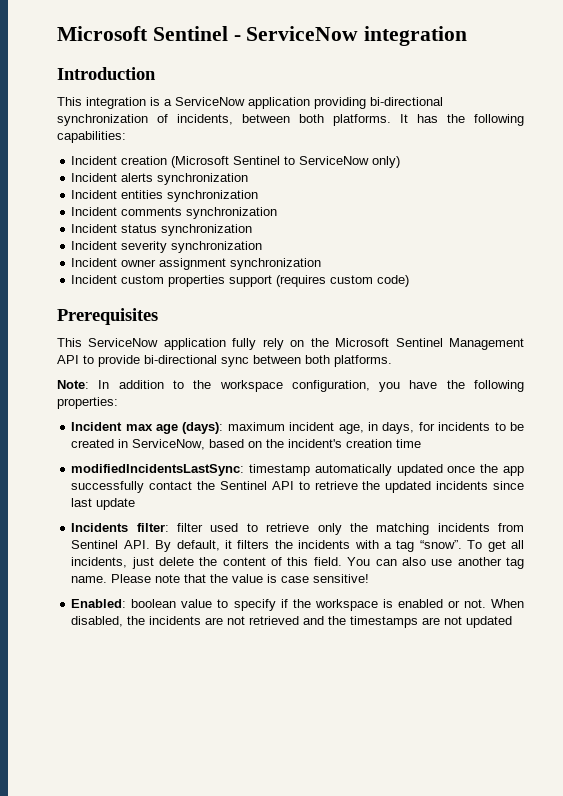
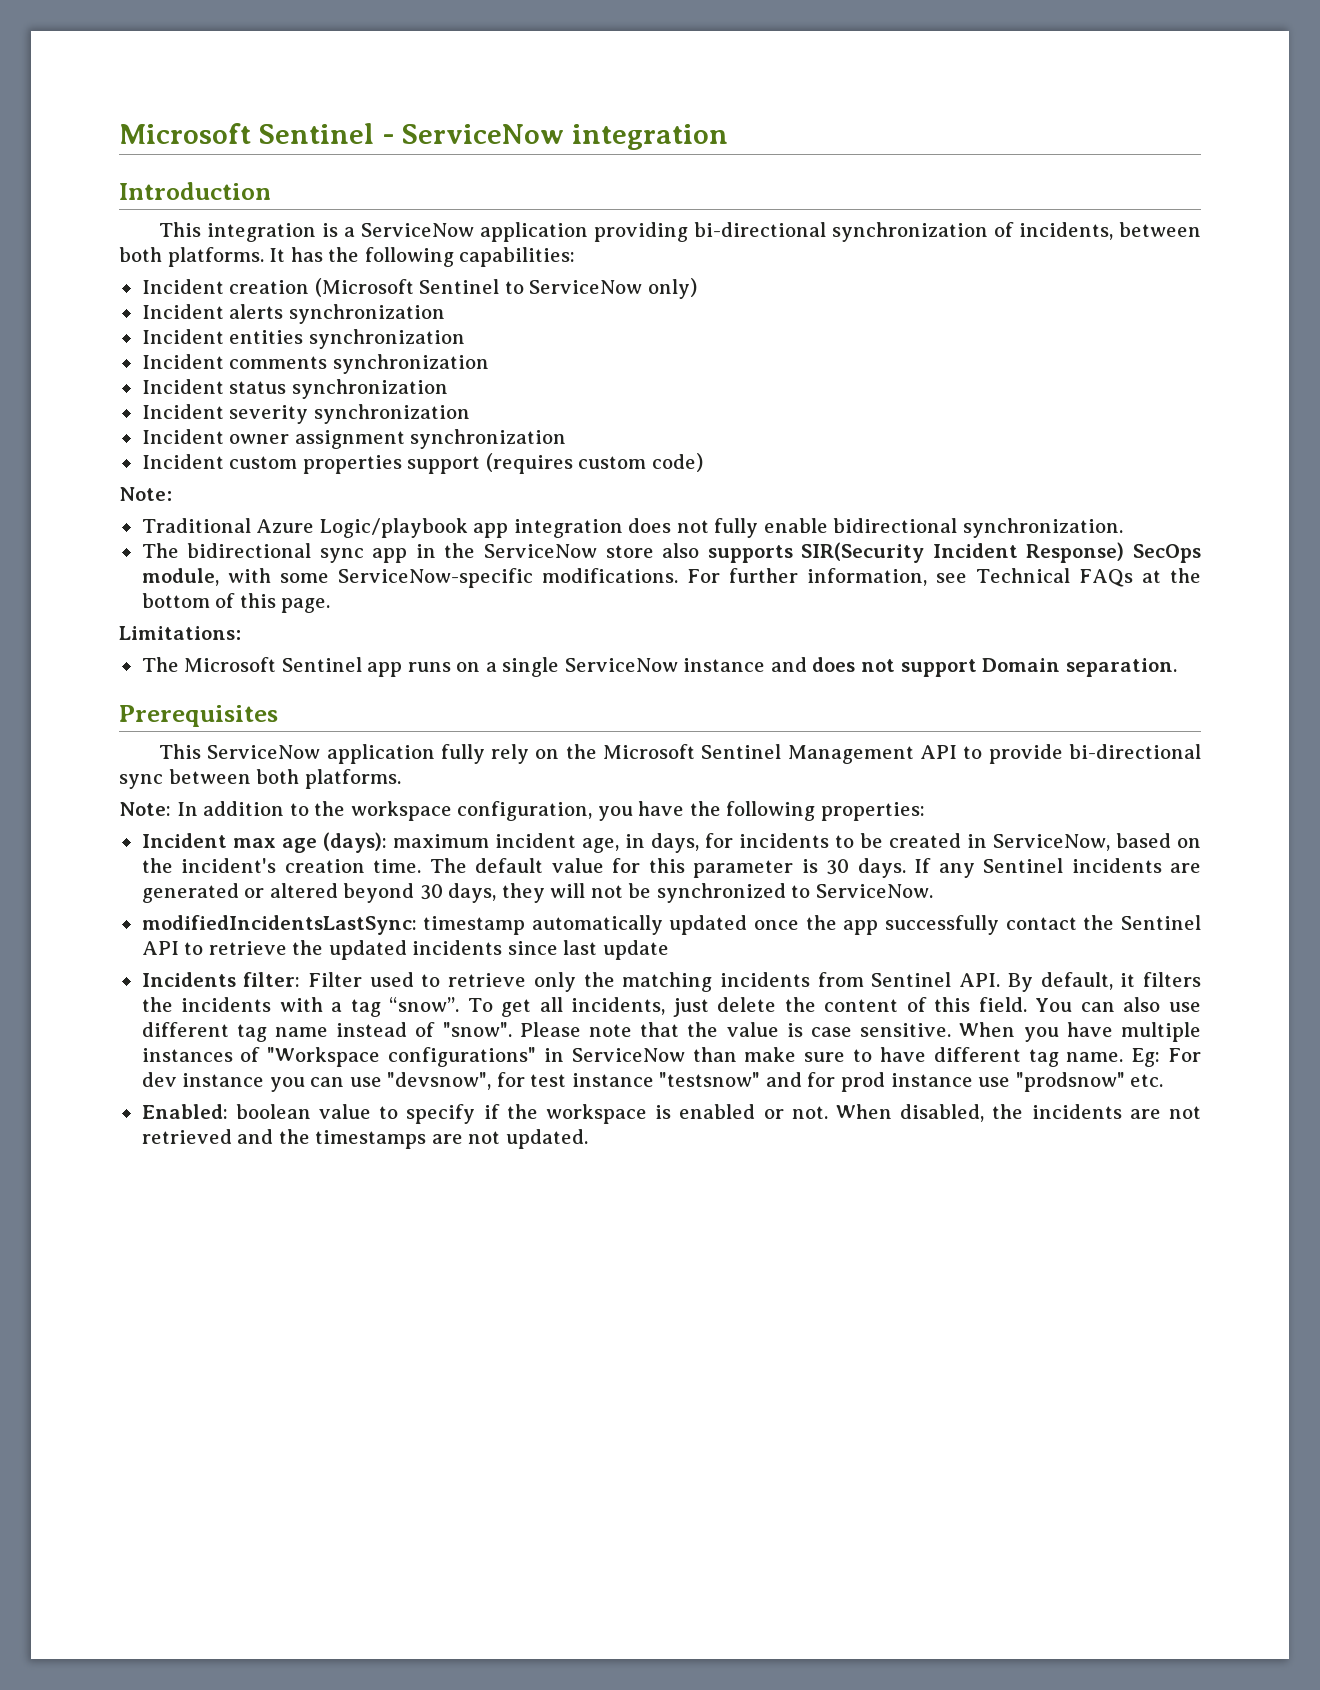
  Incident custom properties support (requires custom code)
+ Note:
+ Traditional Azure Logic/playbook app integration does not fully enable bidirectional synchronization.
+ The bidirectional sync app in the ServiceNow store also supports SIR(Security Incident Response) SecOps module, with some ServiceNow-specific modifications. For further information, see Technical FAQs at the bottom of this page.
+ Limitations:
+ The Microsoft Sentinel app runs on a single ServiceNow instance and does not support Domain separation.
- Incident max age (days): maximum incident age, in days, for incidents to be created in ServiceNow, based on the incident's creation time
+ Incident max age (days): maximum incident age, in days, for incidents to be created in ServiceNow, based on the incident's creation time. The default value for this parameter is 30 days. If any Sentinel incidents are generated or altered beyond 30 days, they will not be synchronized to ServiceNow.
- Incidents filter: filter used to retrieve only the matching incidents from Sentinel API. By default, it filters the incidents with a tag “snow”.
+ Incidents filter: Filter used to retrieve only the matching incidents from Sentinel API. By default, it filters the incidents with a tag “snow”.
- You can also use another tag name.
+ You can also use different tag name instead of "snow".
- Please note that the value is case sensitive!
+ Please note that the value is case sensitive. When you have multiple instances of "Workspace configurations" in ServiceNow than make sure to have different tag name. Eg: For dev instance you can use "devsnow", for test instance "testsnow" and for prod instance use "prodsnow" etc.
- When disabled, the incidents are not retrieved and the timestamps are not updated
+ When disabled, the incidents are not retrieved and the timestamps are not updated.

